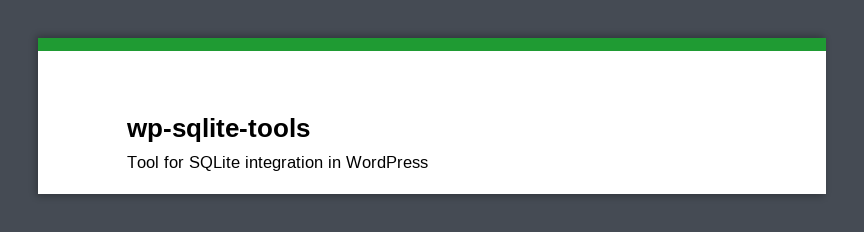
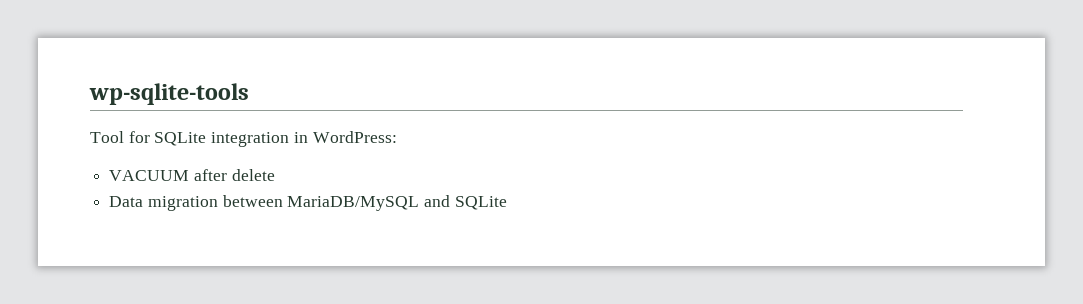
- Tool for SQLite integration in WordPress
+ Tool for SQLite integration in WordPress:
+ VACUUM after delete
+ Data migration between MariaDB/MySQL and SQLite

